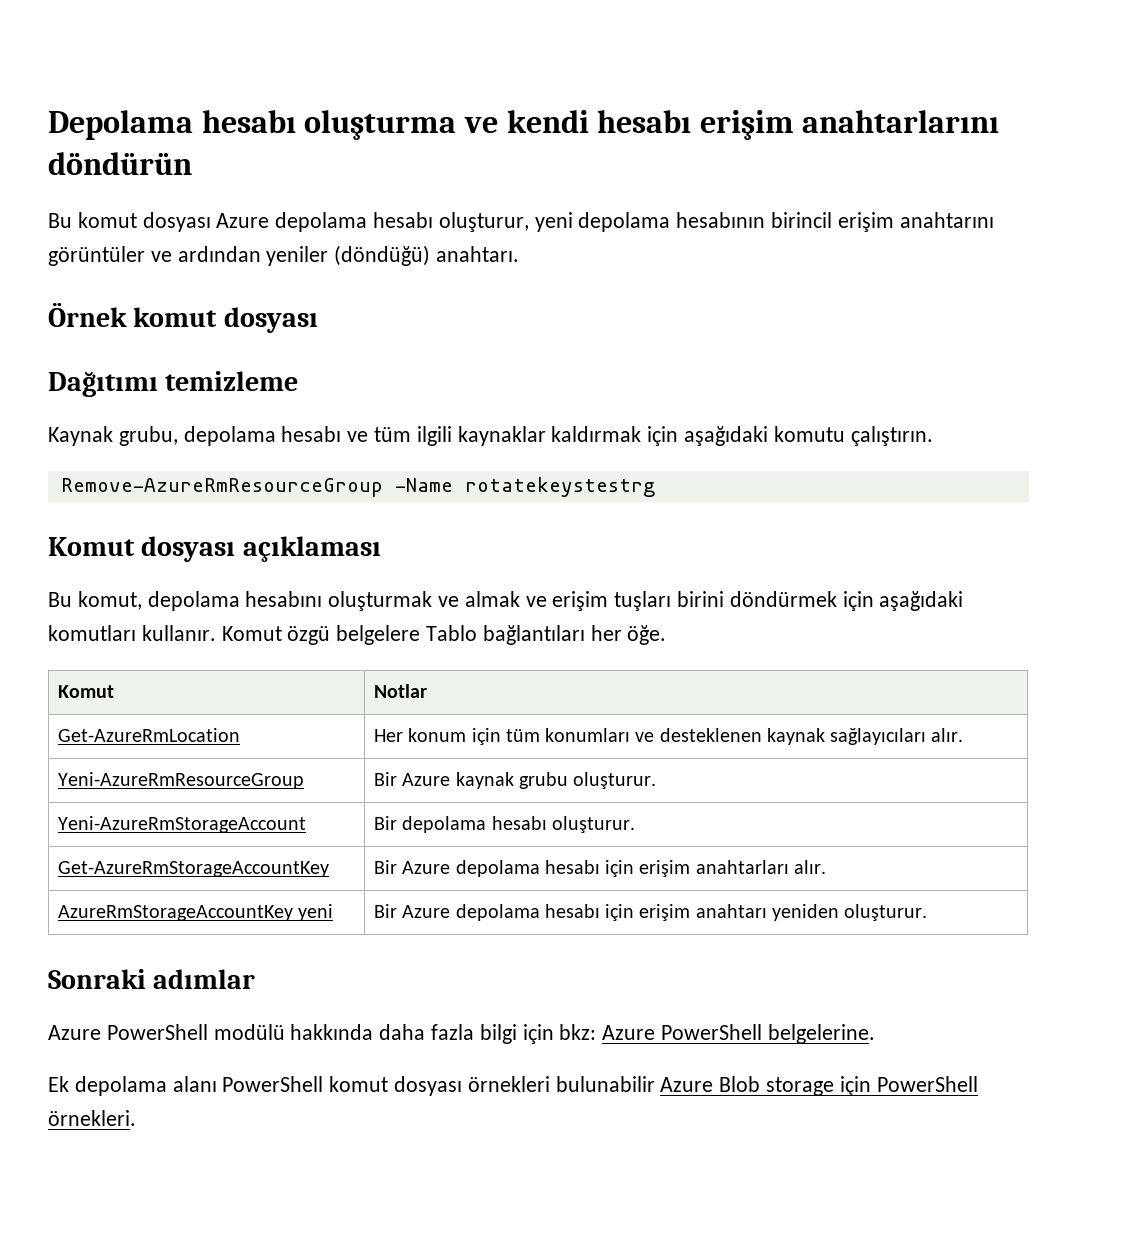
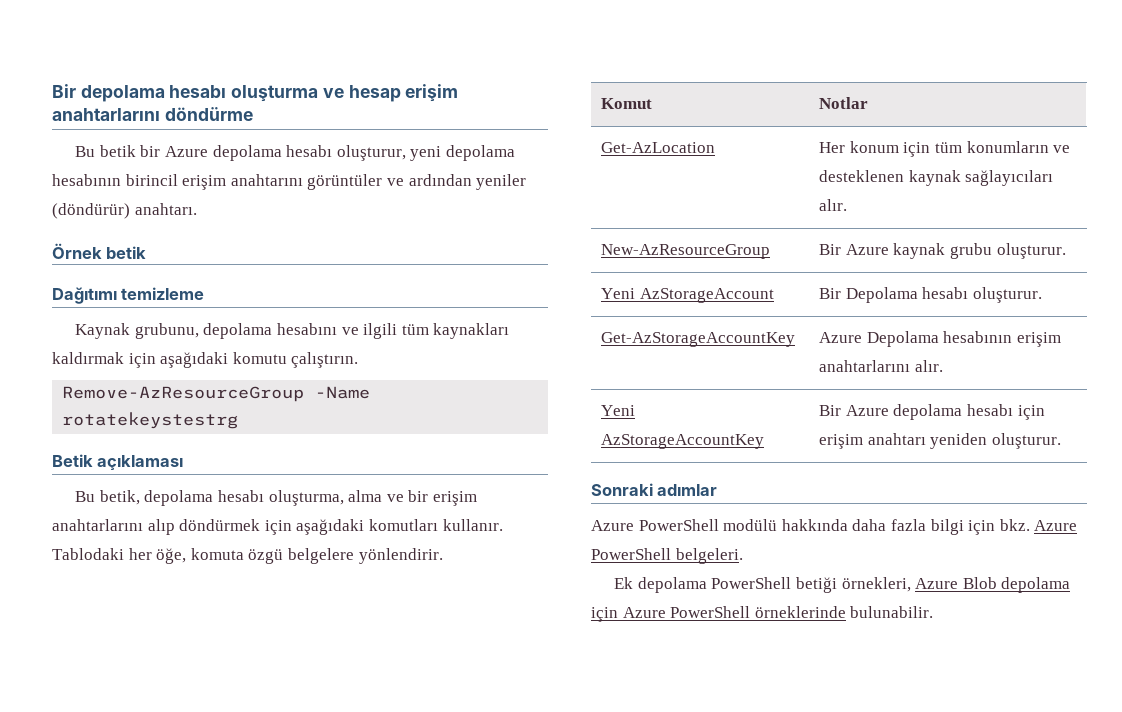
- Depolama hesabı oluşturma ve kendi hesabı erişim anahtarlarını döndürün
- Bu komut dosyası Azure depolama hesabı oluşturur, yeni depolama hesabının birincil erişim anahtarını görüntüler ve ardından yeniler (döndüğü) anahtarı.
+ Bir depolama hesabı oluşturma ve hesap erişim anahtarlarını döndürme
+ Bu betik bir Azure depolama hesabı oluşturur, yeni depolama hesabının birincil erişim anahtarını görüntüler ve ardından yeniler (döndürür) anahtarı.
- Örnek komut dosyası
+ Örnek betik
- Kaynak grubu, depolama hesabı ve tüm ilgili kaynaklar kaldırmak için aşağıdaki komutu çalıştırın.
+ Kaynak grubunu, depolama hesabını ve ilgili tüm kaynakları kaldırmak için aşağıdaki komutu çalıştırın.
- Remove-AzureRmResourceGroup -Name rotatekeystestrg
+ Remove-AzResourceGroup -Name rotatekeystestrg
- Komut dosyası açıklaması
+ Betik açıklaması
- Bu komut, depolama hesabını oluşturmak ve almak ve erişim tuşları birini döndürmek için aşağıdaki komutları kullanır.
+ Bu betik, depolama hesabı oluşturma, alma ve bir erişim anahtarlarını alıp döndürmek için aşağıdaki komutları kullanır.
- Komut özgü belgelere Tablo bağlantıları her öğe.
+ Tablodaki her öğe, komuta özgü belgelere yönlendirir.
- Get-AzureRmLocation | Her konum için tüm konumları ve desteklenen kaynak sağlayıcıları alır.
+ Get-AzLocation | Her konum için tüm konumların ve desteklenen kaynak sağlayıcıları alır.
- Yeni-AzureRmResourceGroup | Bir Azure kaynak grubu oluşturur.
+ New-AzResourceGroup | Bir Azure kaynak grubu oluşturur.
- Yeni-AzureRmStorageAccount | Bir depolama hesabı oluşturur.
+ Yeni AzStorageAccount | Bir Depolama hesabı oluşturur.
- Get-AzureRmStorageAccountKey | Bir Azure depolama hesabı için erişim anahtarları alır.
- AzureRmStorageAccountKey yeni | Bir Azure depolama hesabı için erişim anahtarı yeniden oluşturur.
+ Get-AzStorageAccountKey | Azure Depolama hesabının erişim anahtarlarını alır.
+ Yeni AzStorageAccountKey | Bir Azure depolama hesabı için erişim anahtarı yeniden oluşturur.
- Azure PowerShell modülü hakkında daha fazla bilgi için bkz: Azure PowerShell belgelerine.
+ Azure PowerShell modülü hakkında daha fazla bilgi için bkz. Azure PowerShell belgeleri.
- Ek depolama alanı PowerShell komut dosyası örnekleri bulunabilir Azure Blob storage için PowerShell örnekleri.
+ Ek depolama PowerShell betiği örnekleri, Azure Blob depolama için Azure PowerShell örneklerinde bulunabilir.

